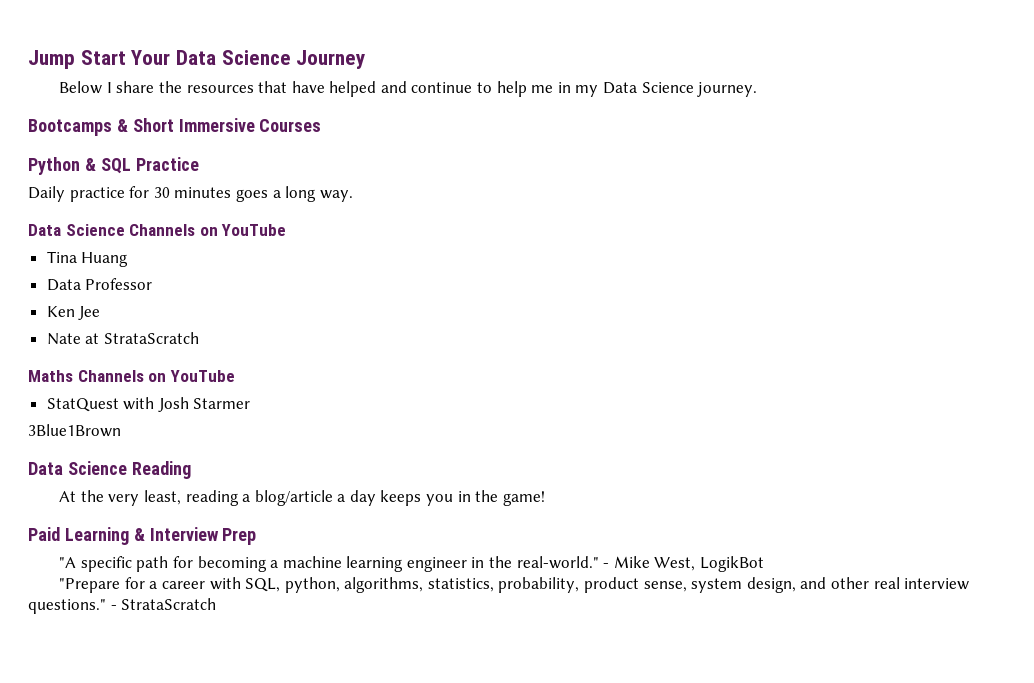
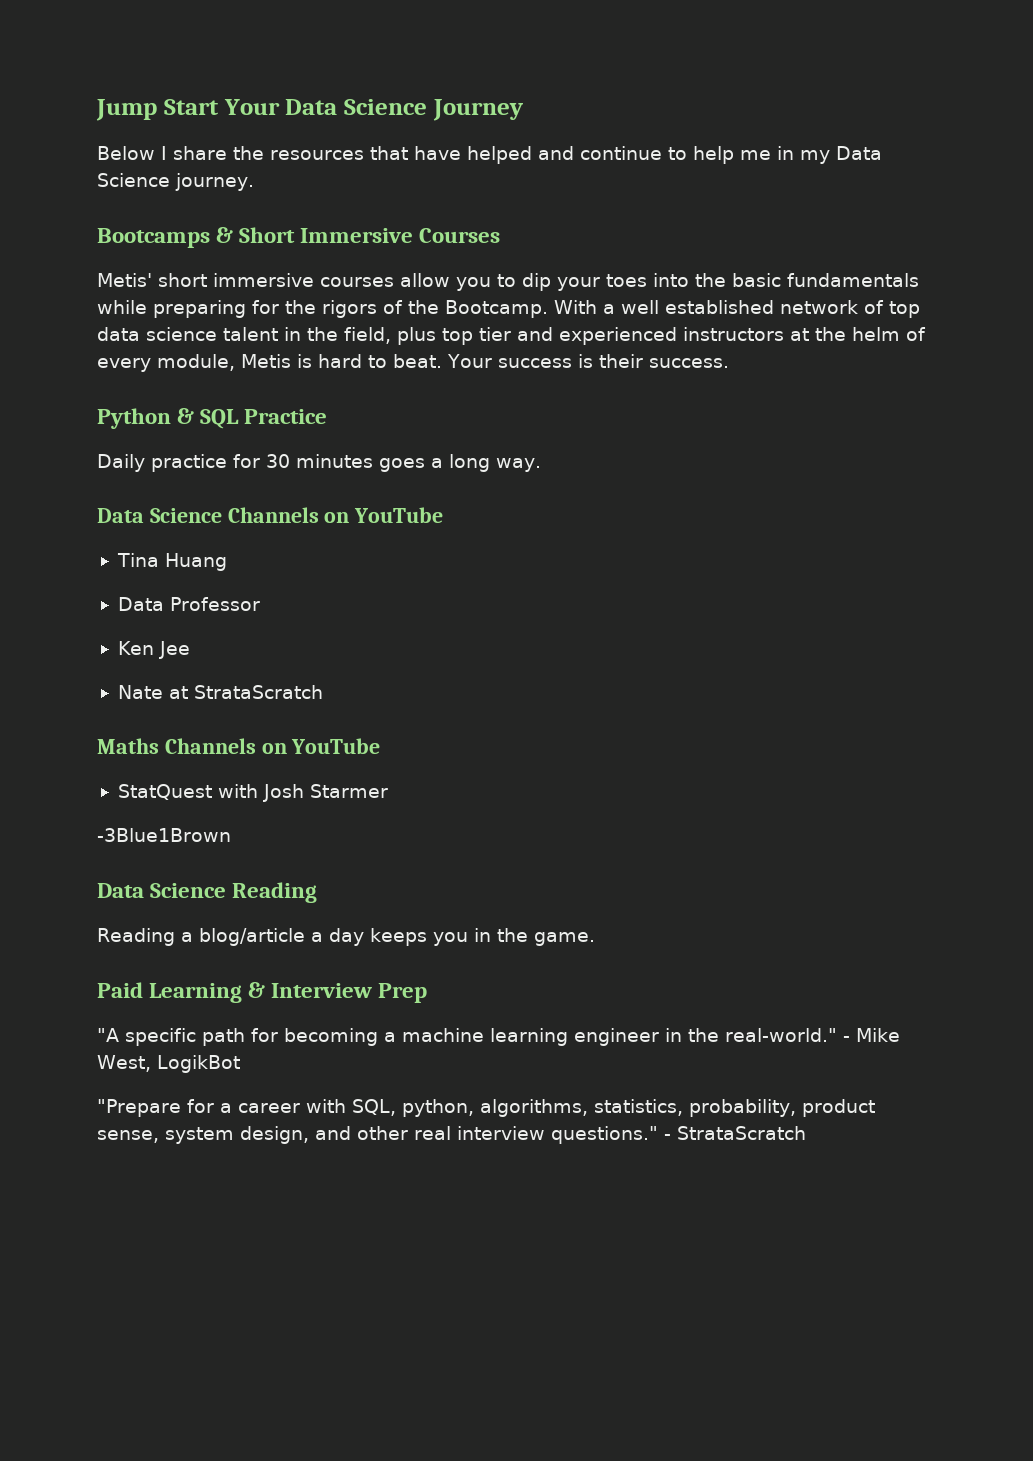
+ Metis' short immersive courses allow you to dip your toes into the basic fundamentals while preparing for the rigors of the Bootcamp. With a well established network of top data science talent in the field, plus top tier and experienced instructors at the helm of every module, Metis is hard to beat. Your success is their success.
- 3Blue1Brown
+ -3Blue1Brown
- At the very least, reading a blog/article a day keeps you in the game!
+ Reading a blog/article a day keeps you in the game.

